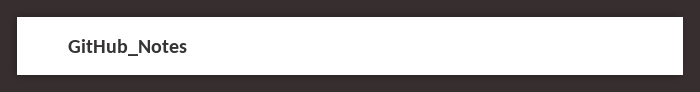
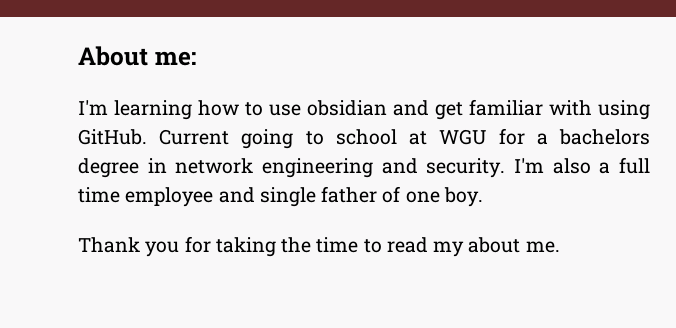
- GitHub_Notes
+ About me:
+ I'm learning how to use obsidian and get familiar with using GitHub. Current going to school at WGU for a bachelors degree in network engineering and security. I'm also a full time employee and single father of one boy.
+ Thank you for taking the time to read my about me.

